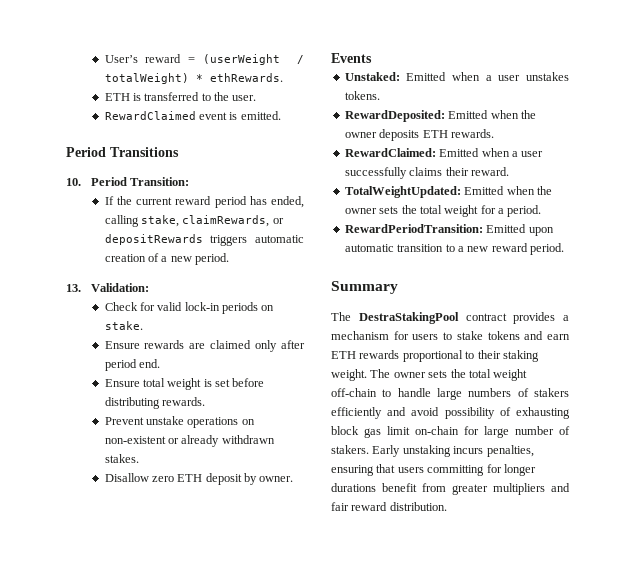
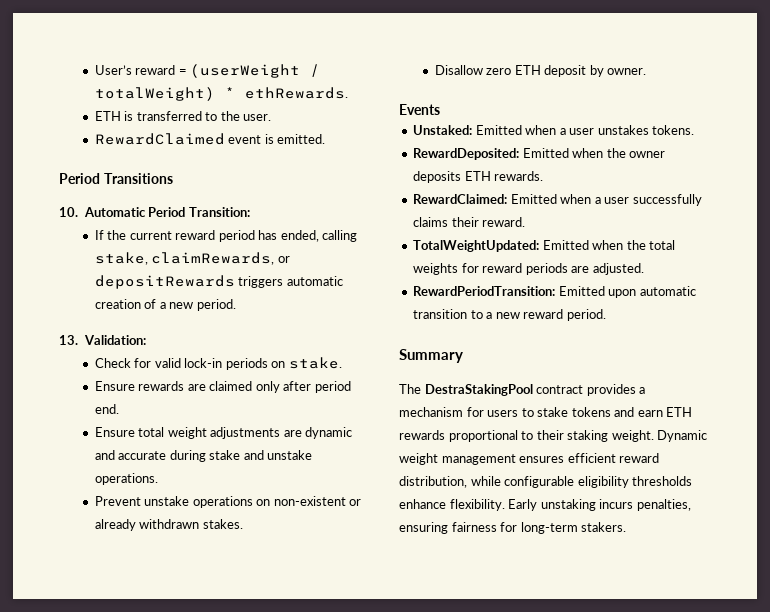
- 10. Period Transition:
+ 10. Automatic Period Transition:
- Ensure total weight is set before distributing rewards.
+ Ensure total weight adjustments are dynamic and accurate during stake and unstake operations.
- TotalWeightUpdated: Emitted when the owner sets the total weight for a period.
+ TotalWeightUpdated: Emitted when the total weights for reward periods are adjusted.
- The owner sets the total weight off-chain to handle large numbers of stakers efficiently and avoid possibility of exhausting block gas limit on-chain for large number of stakers.
+ Dynamic weight management ensures efficient reward distribution, while configurable eligibility thresholds enhance flexibility.
- Early unstaking incurs penalties, ensuring that users committing for longer durations benefit from greater multipliers and fair reward distribution.
+ Early unstaking incurs penalties, ensuring fairness for long-term stakers.

